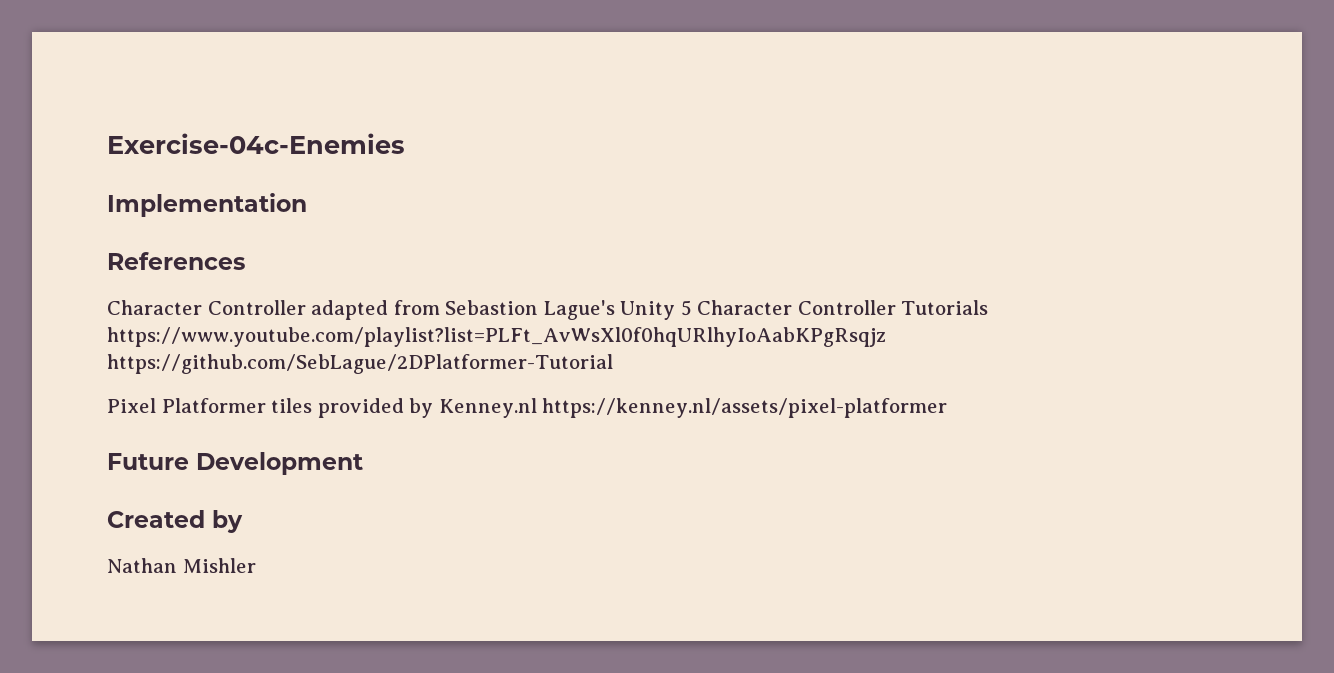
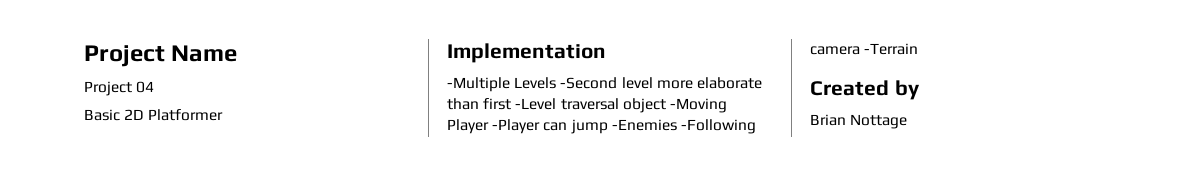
- Exercise-04c-Enemies
+ Project Name
+ Project 04
+ Basic 2D Platformer
  Implementation
- References
- Character Controller adapted from Sebastion Lague's Unity 5 Character Controller Tutorials https://www.youtube.com/playlist?list=PLFt_AvWsXl0f0hqURlhyIoAabKPgRsqjz https://github.com/SebLague/2DPlatformer-Tutorial
- Pixel Platformer tiles provided by Kenney.nl https://kenney.nl/assets/pixel-platformer
- Future Development
+ -Multiple Levels -Second level more elaborate than first -Level traversal object -Moving Player -Player can jump -Enemies -Following camera -Terrain
- Nathan Mishler
+ Brian Nottage

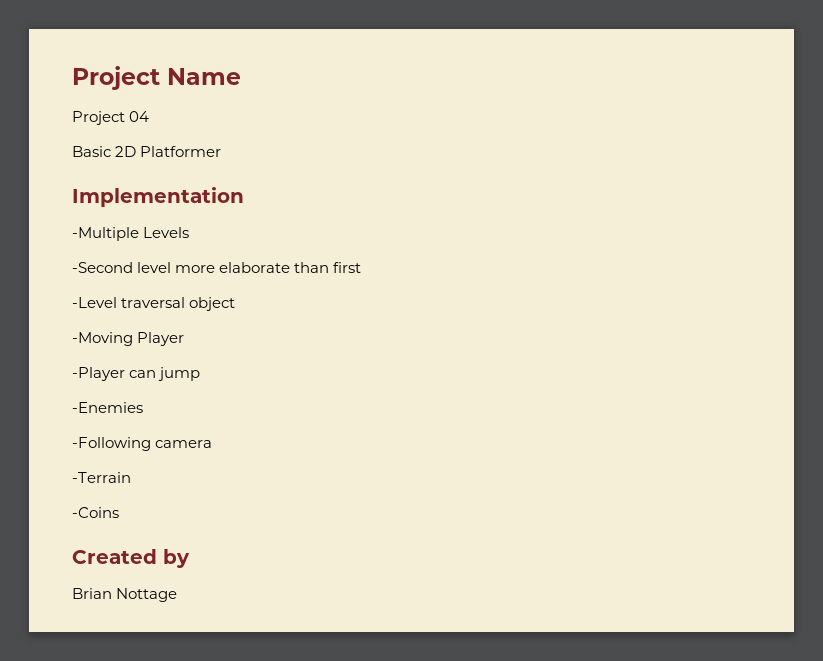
- -Multiple Levels -Second level more elaborate than first -Level traversal object -Moving Player -Player can jump -Enemies -Following camera -Terrain
+ -Multiple Levels
+ -Second level more elaborate than first
+ -Level traversal object
+ -Moving Player
+ -Player can jump
+ -Enemies
+ -Following camera
+ -Terrain
+ -Coins

